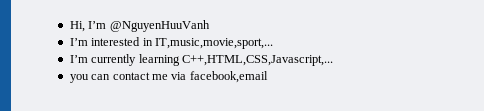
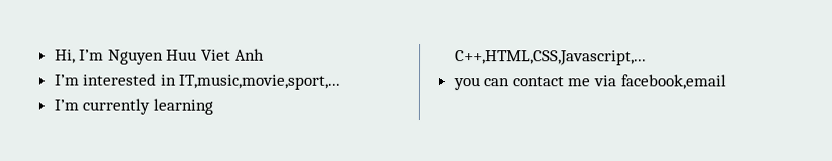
- Hi, I’m @NguyenHuuVanh
+ Hi, I’m Nguyen Huu Viet Anh

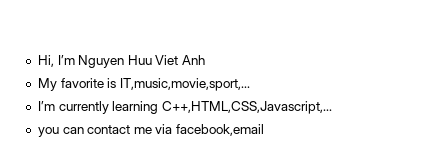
- I’m interested in IT,music,movie,sport,...
+ My favorite is IT,music,movie,sport,...

